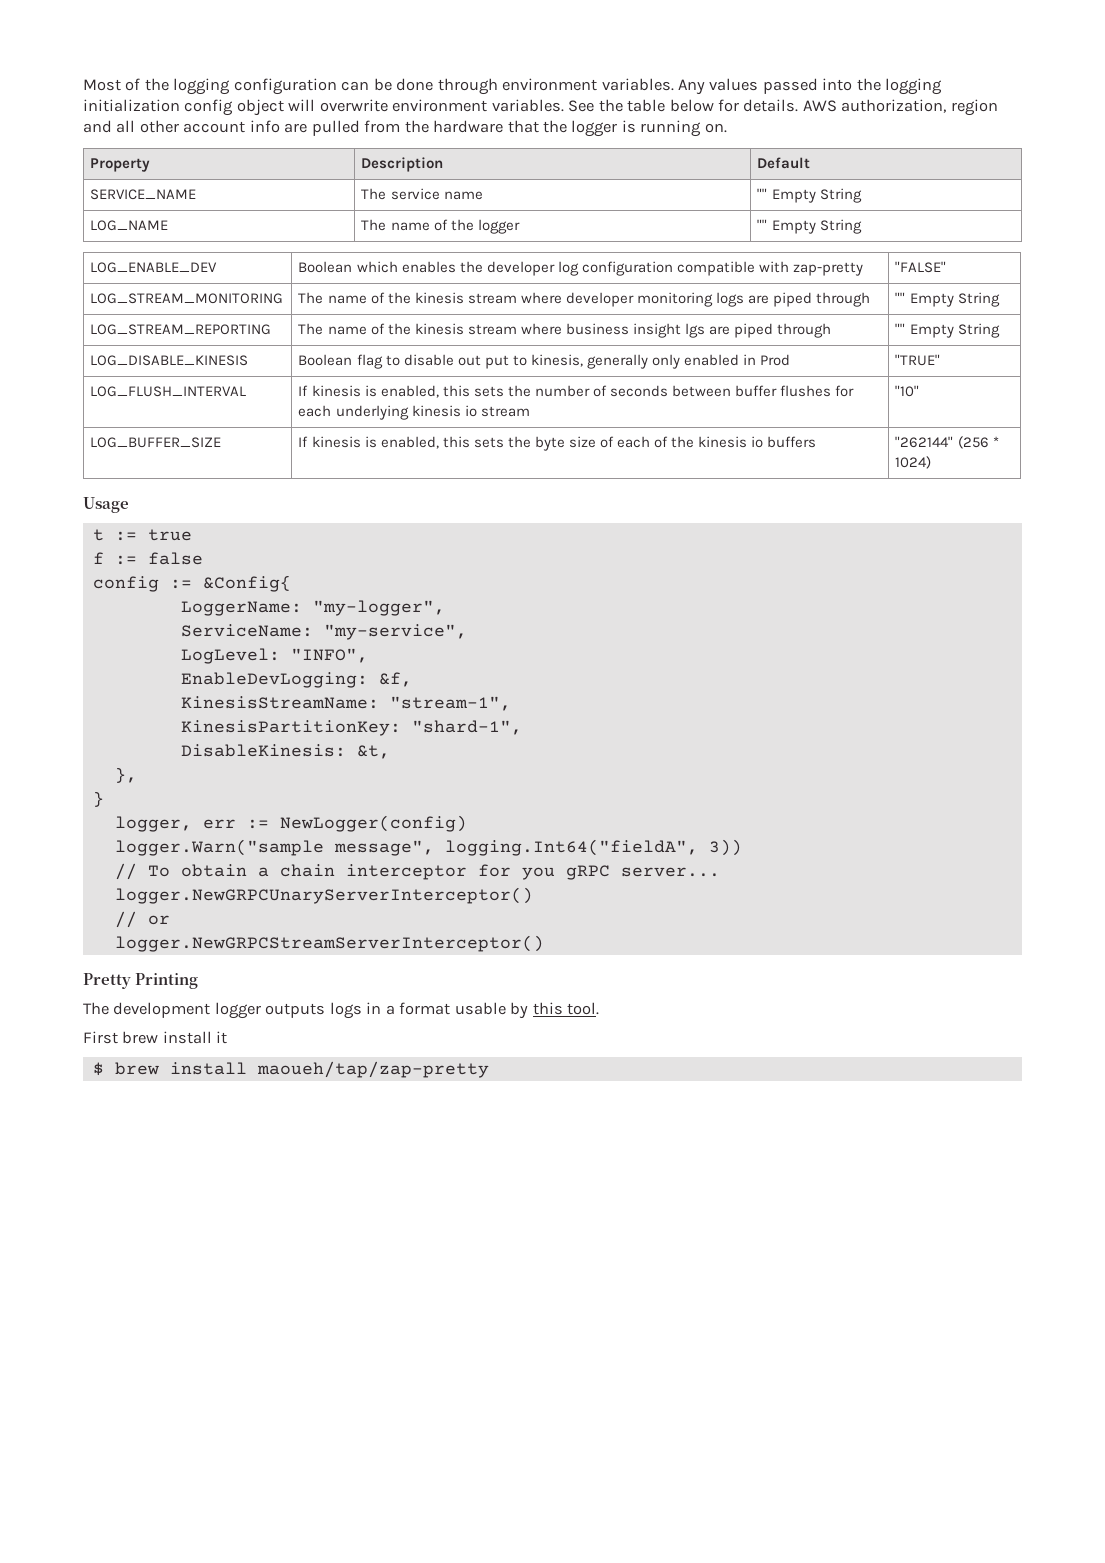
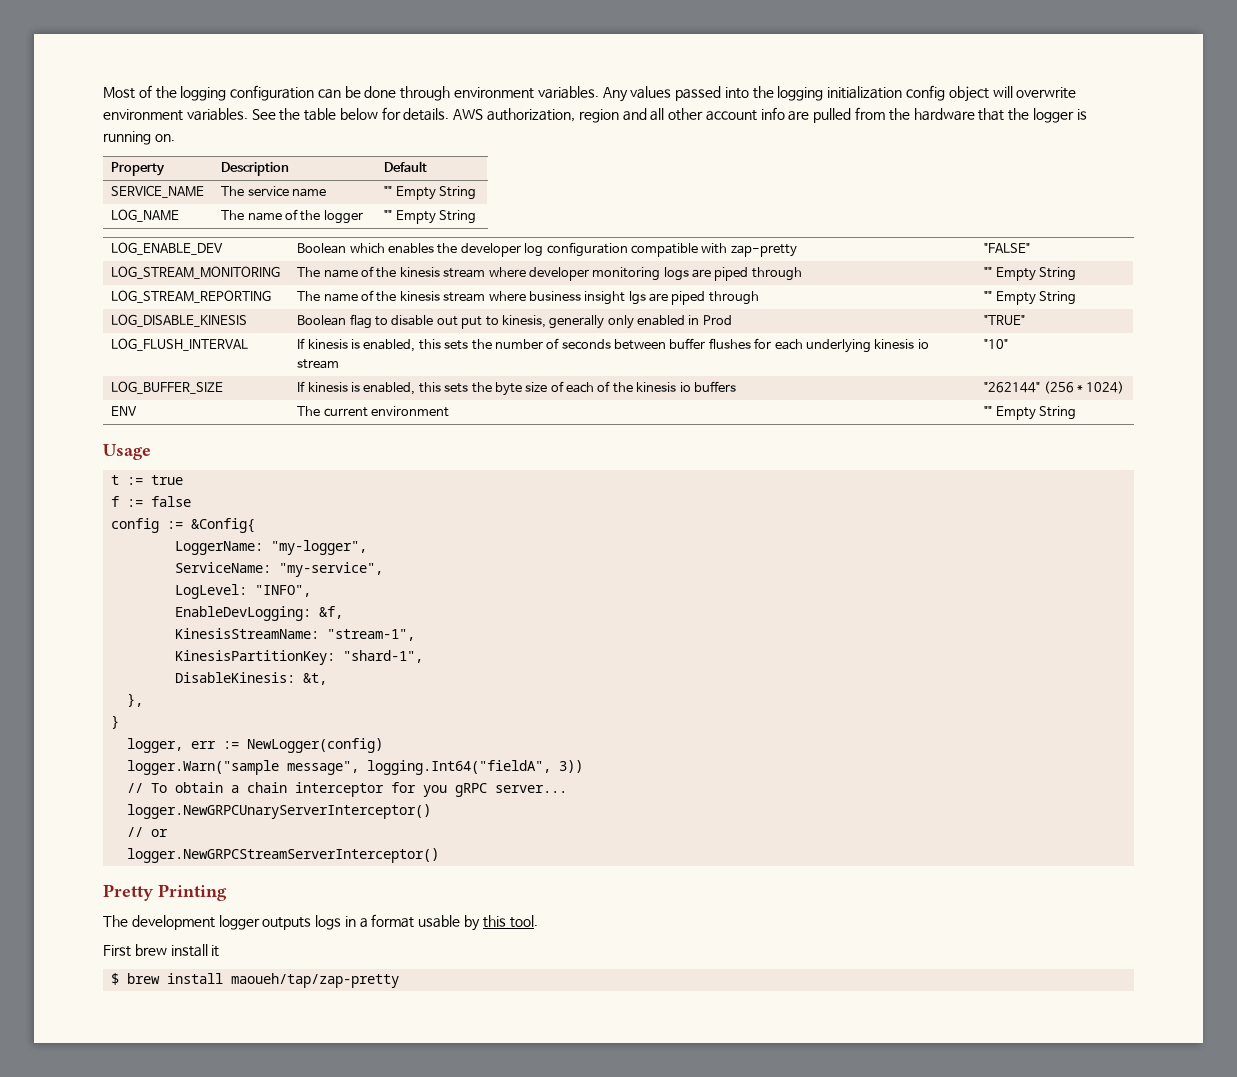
+ ENV | The current environment | "" Empty String

